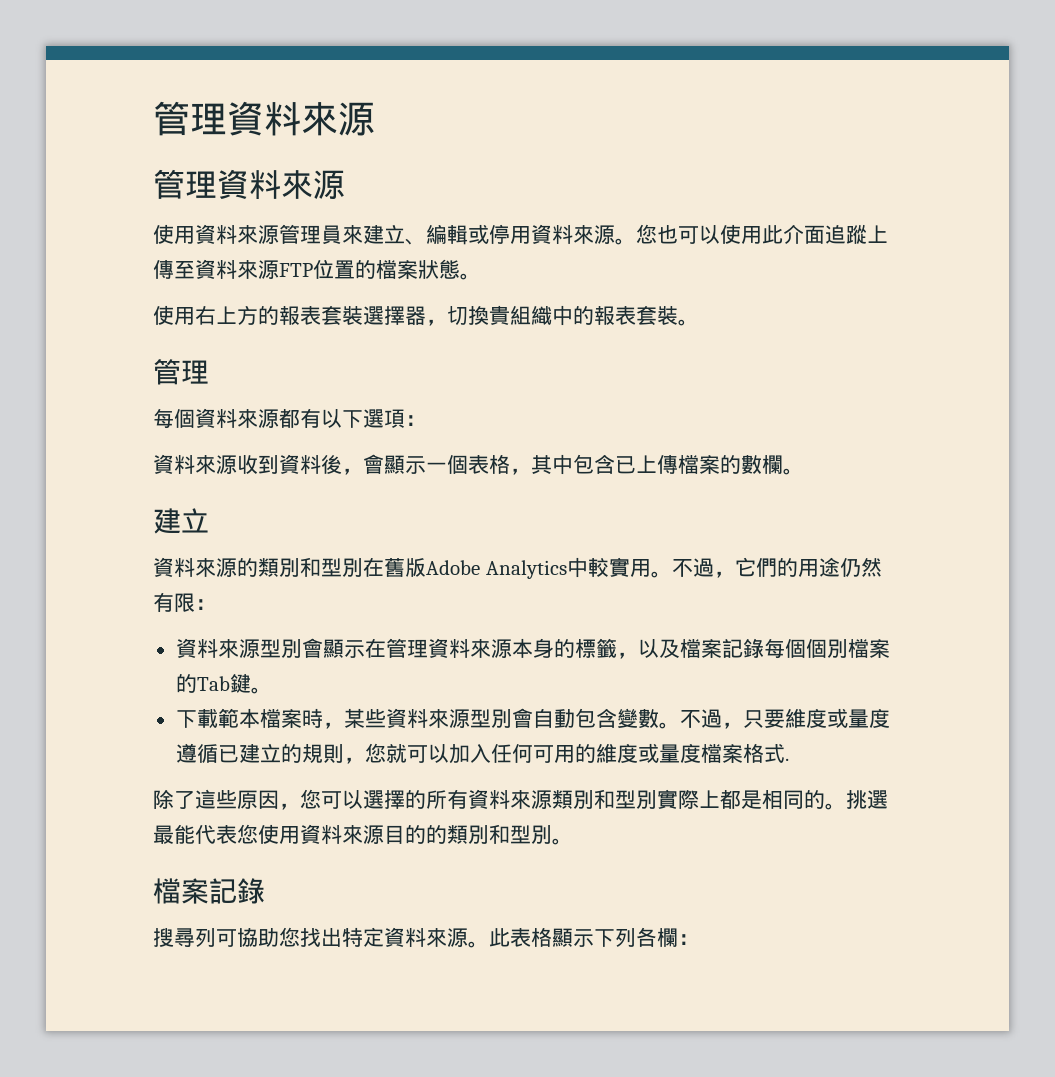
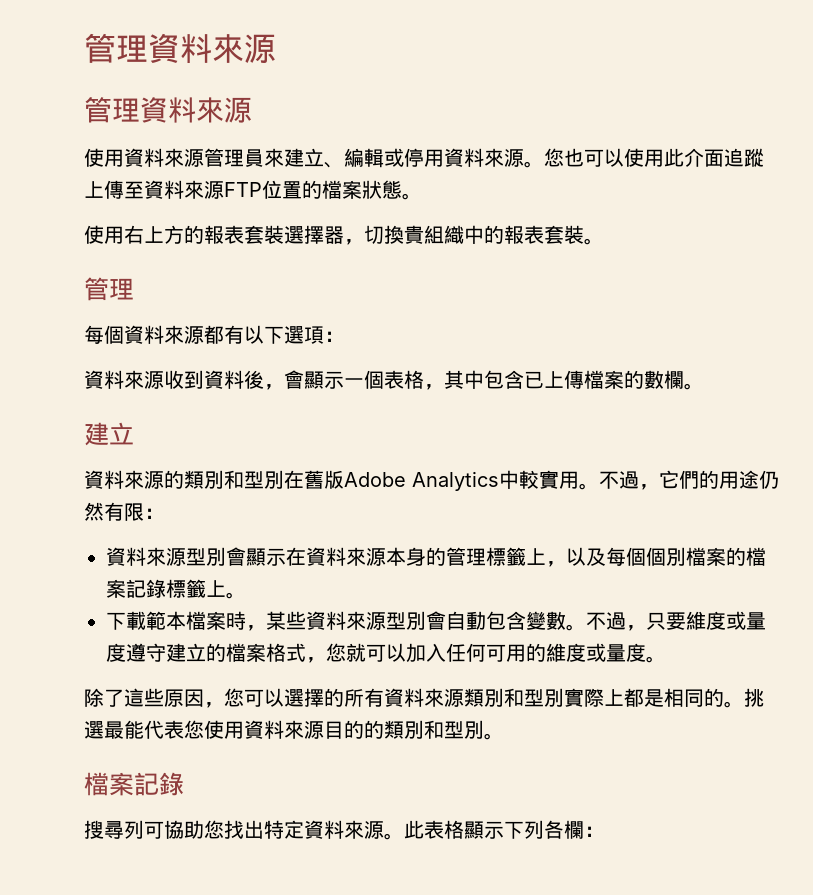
- 資料來源型別會顯示在管理資料來源本身的標籤，以及檔案記錄每個個別檔案的Tab鍵。
+ 資料來源型別會顯示在資料來源本身的管理標籤上，以及每個個別檔案的檔案記錄標籤上。
- 不過，只要維度或量度遵循已建立的規則，您就可以加入任何可用的維度或量度檔案格式.
+ 不過，只要維度或量度遵守建立的檔案格式，您就可以加入任何可用的維度或量度。

